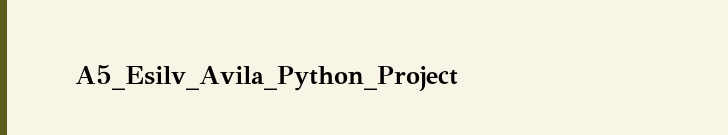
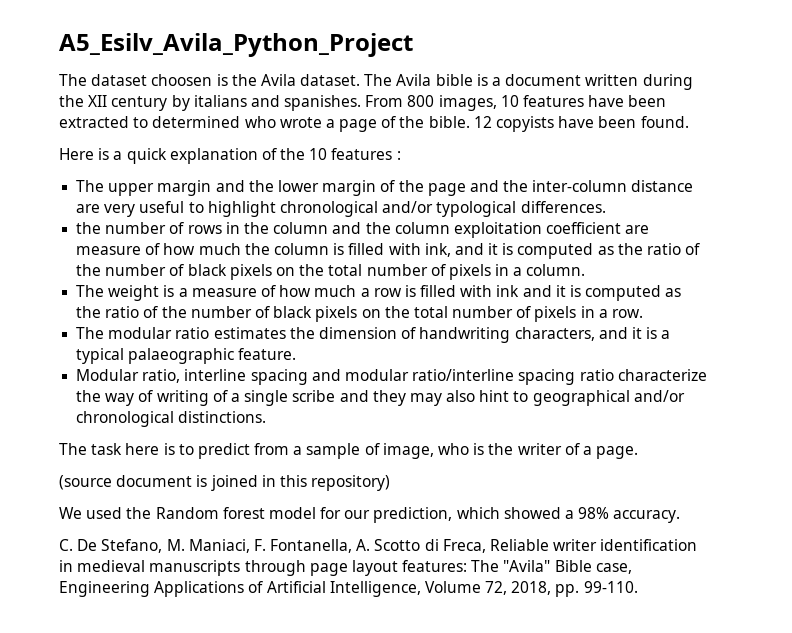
+ The dataset choosen is the Avila dataset. The Avila bible is a document written during the XII century by italians and spanishes. From 800 images, 10 features have been extracted to determined who wrote a page of the bible. 12 copyists have been found.
+ Here is a quick explanation of the 10 features :
+ The upper margin and the lower margin of the page and the inter-column distance are very useful to highlight chronological and/or typological differences.
+ the number of rows in the column and the column exploitation coefficient are measure of how much the column is filled with ink, and it is computed as the ratio of the number of black pixels on the total number of pixels in a column.
+ The weight is a measure of how much a row is filled with ink and it is computed as the ratio of the number of black pixels on the total number of pixels in a row.
+ The modular ratio estimates the dimension of handwriting characters, and it is a typical palaeographic feature.
+ Modular ratio, interline spacing and modular ratio/interline spacing ratio characterize the way of writing of a single scribe and they may also hint to geographical and/or chronological distinctions.
+ The task here is to predict from a sample of image, who is the writer of a page.
+ (source document is joined in this repository)
+ We used the Random forest model for our prediction, which showed a 98% accuracy.
+ C. De Stefano, M. Maniaci, F. Fontanella, A. Scotto di Freca, Reliable writer identification in medieval manuscripts through page layout features: The "Avila" Bible case, Engineering Applications of Artificial Intelligence, Volume 72, 2018, pp. 99-110.

